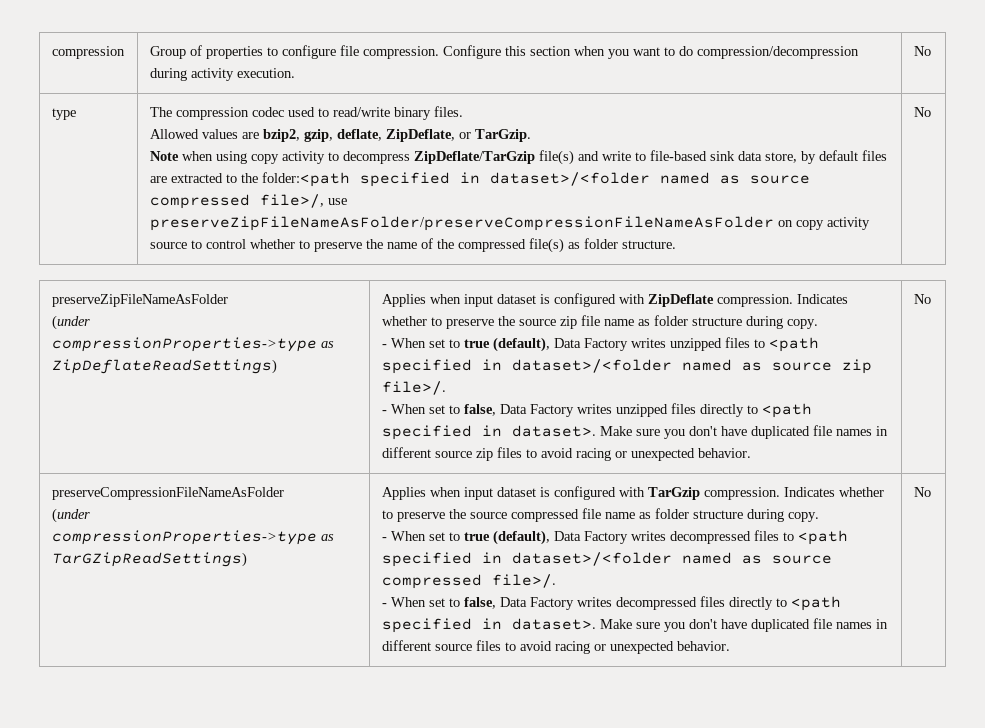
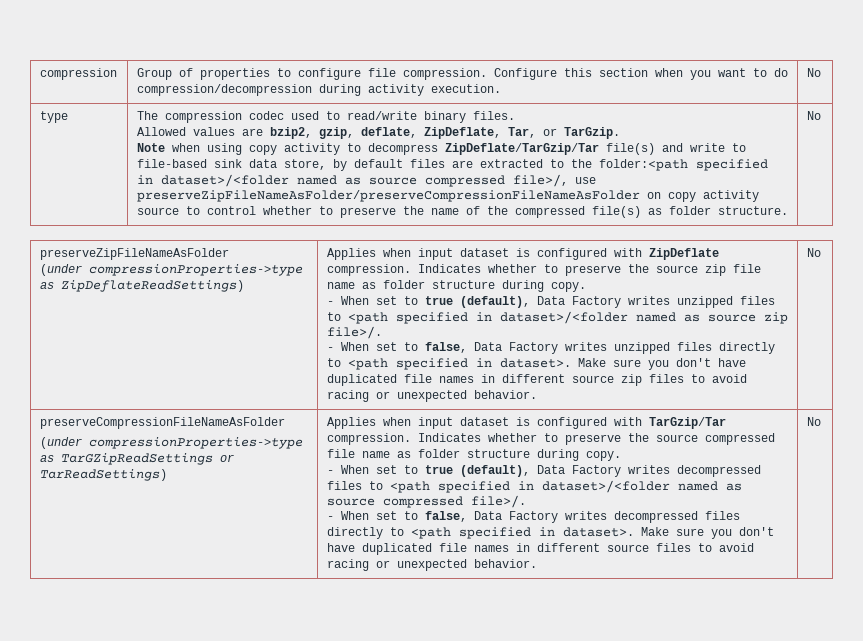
- Allowed values are bzip2, gzip, deflate, ZipDeflate, or TarGzip.
+ Allowed values are bzip2, gzip, deflate, ZipDeflate, Tar, or TarGzip.
- Note when using copy activity to decompress ZipDeflate/TarGzip file(s) and write to file-based sink data store, by default files are extracted to the folder:<path specified in dataset>/<folder named as source compressed file>/, use preserveZipFileNameAsFolder/preserveCompressionFileNameAsFolder on copy activity source to control whether to preserve the name of the compressed file(s) as folder structure.
+ Note when using copy activity to decompress ZipDeflate/TarGzip/Tar file(s) and write to file-based sink data store, by default files are extracted to the folder:<path specified in dataset>/<folder named as source compressed file>/, use preserveZipFileNameAsFolder/preserveCompressionFileNameAsFolder on copy activity source to control whether to preserve the name of the compressed file(s) as folder structure.
- (under compressionProperties->type as TarGZipReadSettings) | Applies when input dataset is configured with TarGzip compression.
+ (under compressionProperties->type as TarGZipReadSettings or TarReadSettings) | Applies when input dataset is configured with TarGzip/Tar compression.

